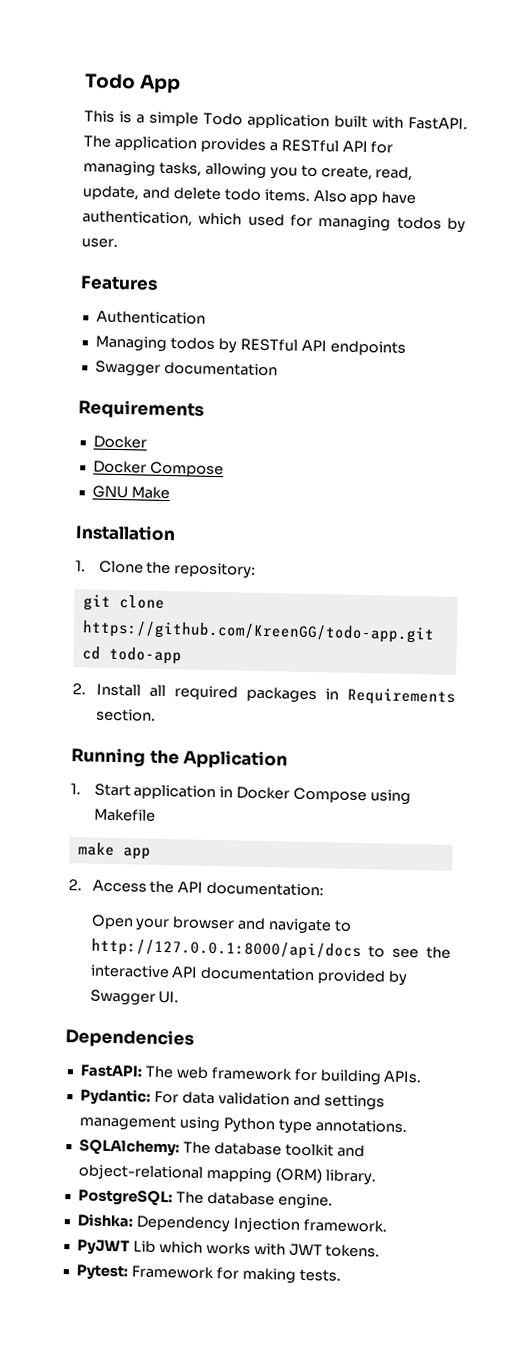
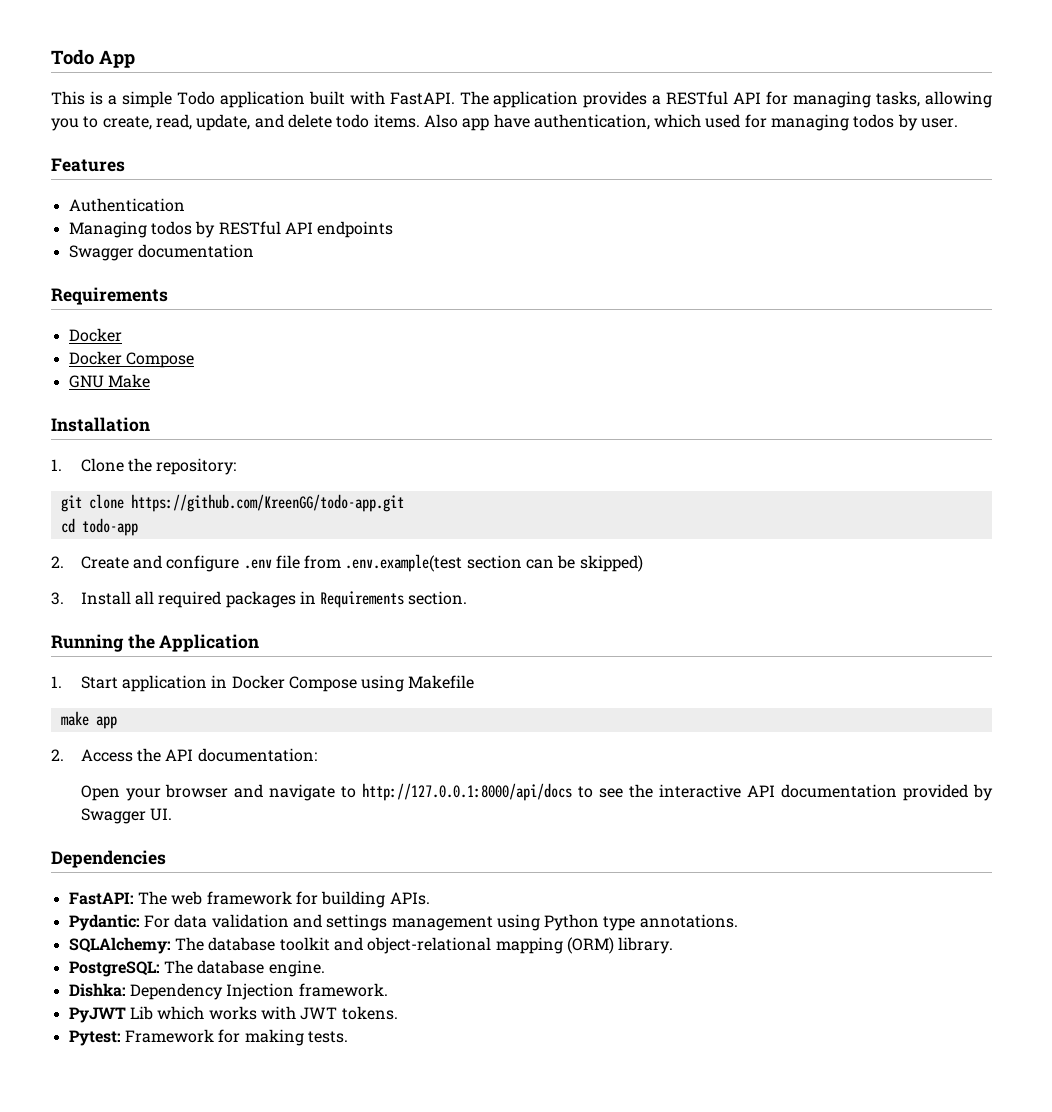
- 2. Install all required packages in Requirements section.
+ 2. Create and configure .env file from .env.example(test section can be skipped)
+ 3. Install all required packages in Requirements section.

